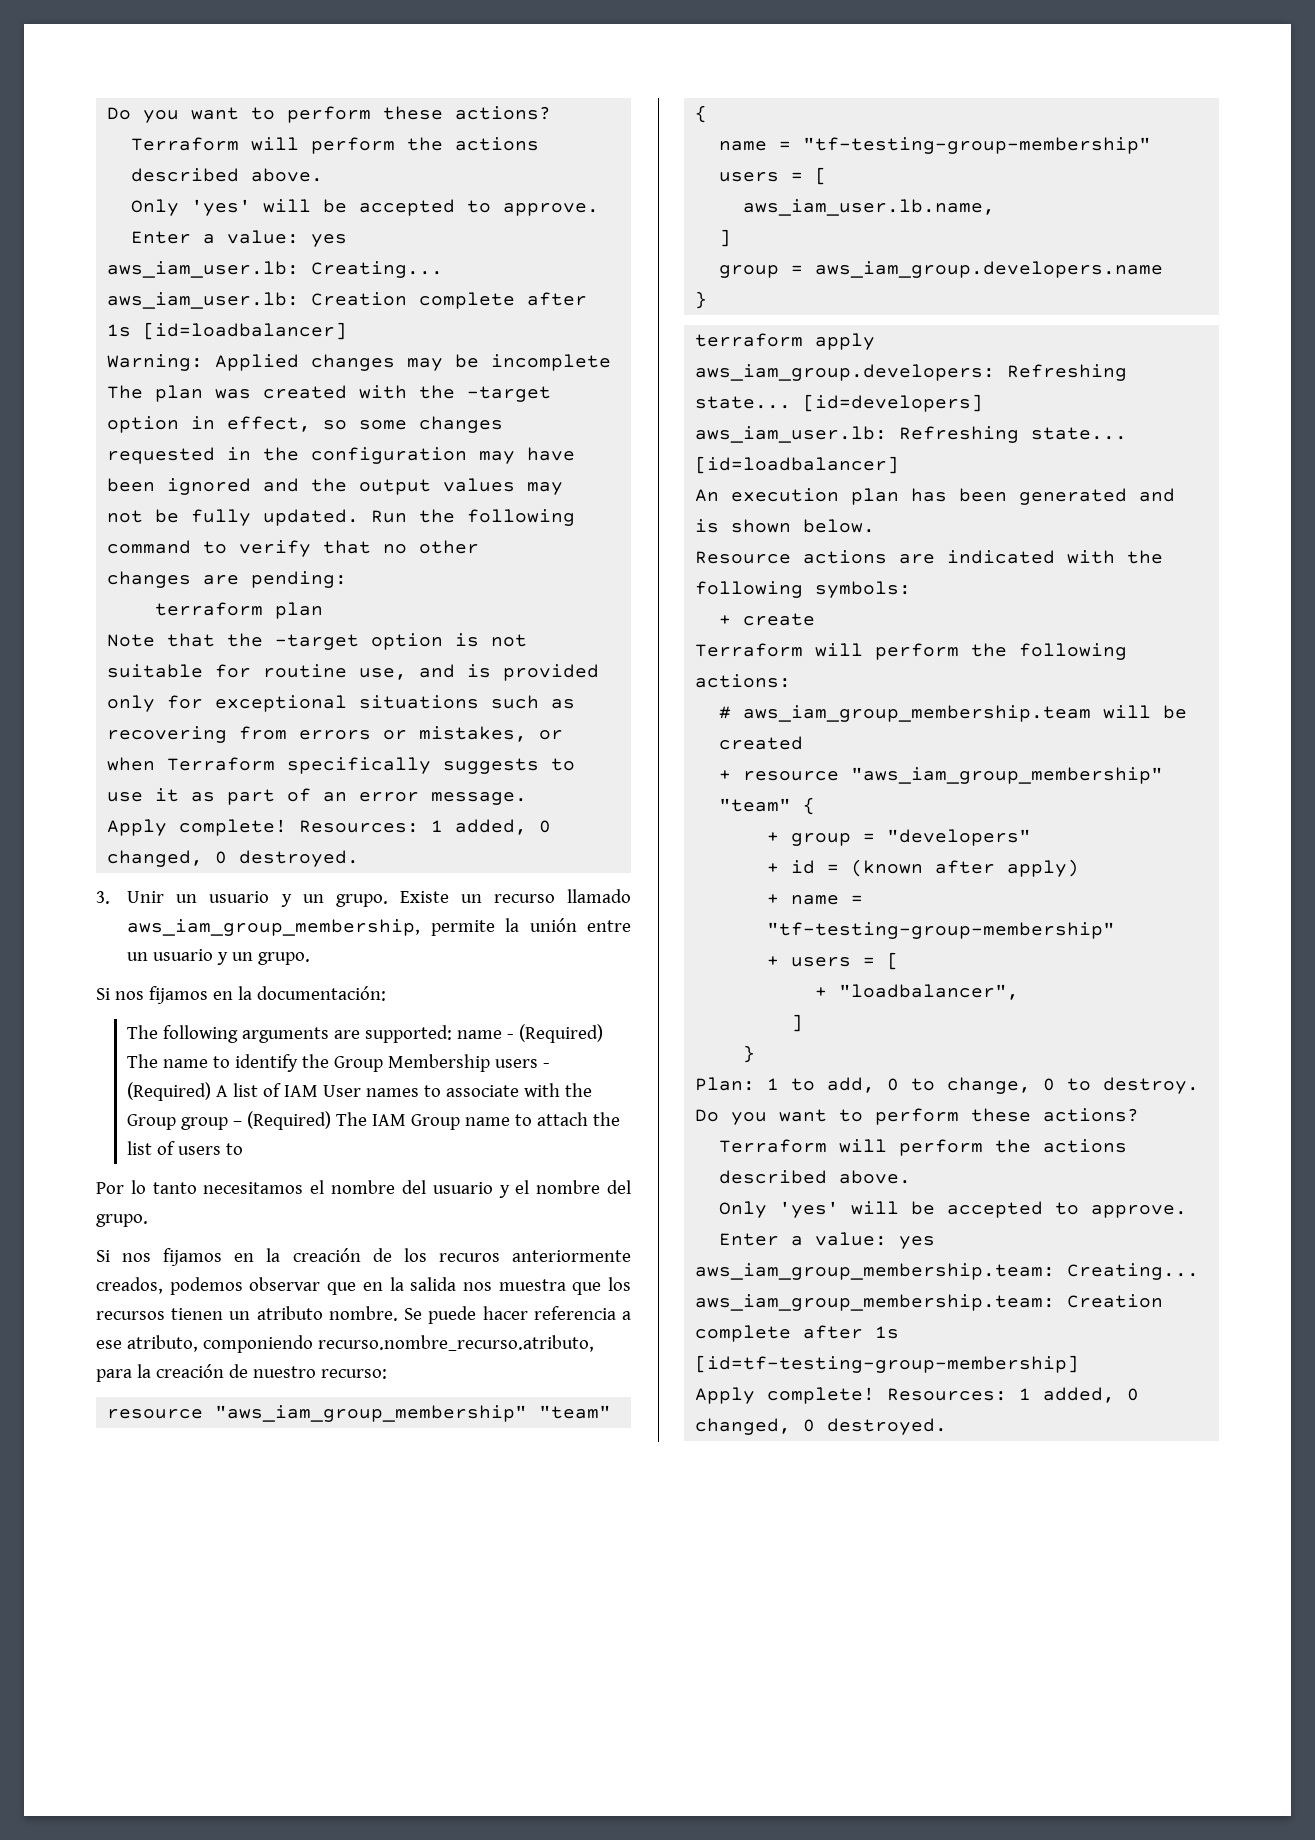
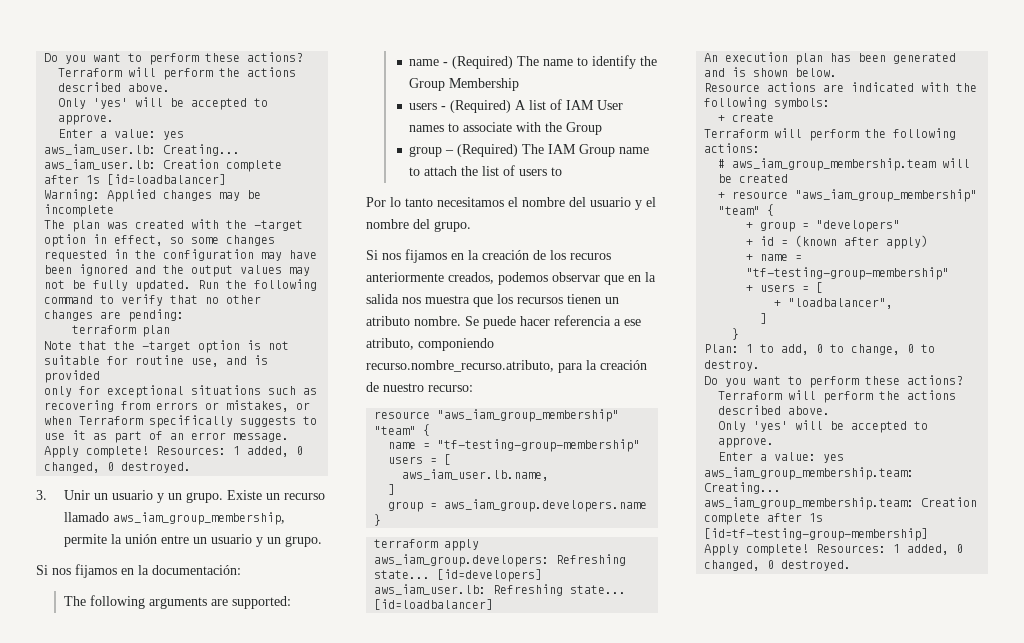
- The following arguments are supported: name - (Required) The name to identify the Group Membership users - (Required) A list of IAM User names to associate with the Group group – (Required) The IAM Group name to attach the list of users to
+ The following arguments are supported:
+ name - (Required) The name to identify the Group Membership
+ users - (Required) A list of IAM User names to associate with the Group
+ group – (Required) The IAM Group name to attach the list of users to

